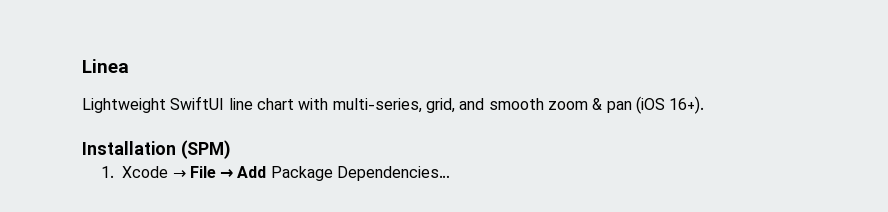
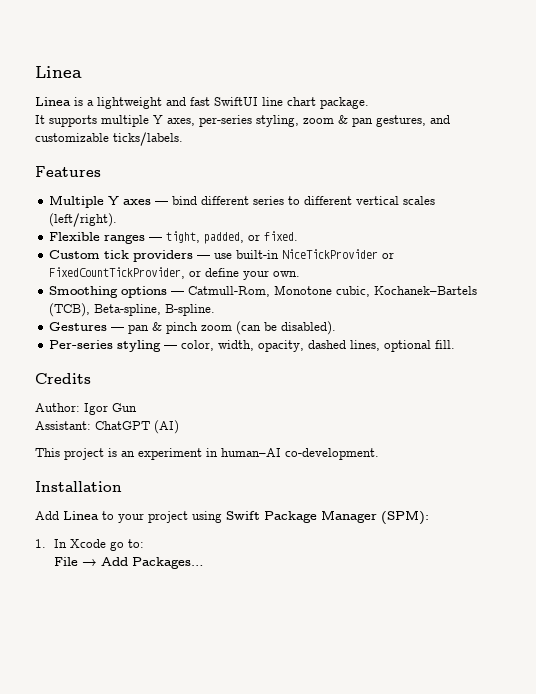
- Lightweight SwiftUI line chart with multi-series, grid, and smooth zoom & pan (iOS 16+).
- Installation (SPM)
- 1. Xcode → File → Add Package Dependencies…
+ Linea is a lightweight and fast SwiftUI line chart package.
+ It supports multiple Y axes, per-series styling, zoom & pan gestures, and customizable ticks/labels.
+ Features
+ Multiple Y axes — bind different series to different vertical scales (left/right).
+ Flexible ranges — tight, padded, or fixed.
+ Custom tick providers — use built-in NiceTickProvider or FixedCountTickProvider, or define your own.
+ Smoothing options — Catmull-Rom, Monotone cubic, Kochanek–Bartels (TCB), Beta-spline, B-spline.
+ Gestures — pan & pinch zoom (can be disabled).
+ Per-series styling — color, width, opacity, dashed lines, optional fill.
+ Credits
+ Author: Igor Gun
+ Assistant: ChatGPT (AI)
+ This project is an experiment in human–AI co-development.
+ Installation
+ Add Linea to your project using Swift Package Manager (SPM):
+ 1. In Xcode go to:
+ File → Add Packages…

